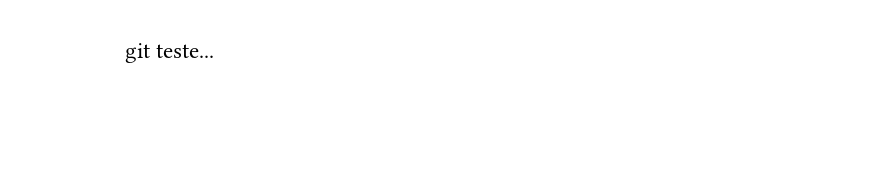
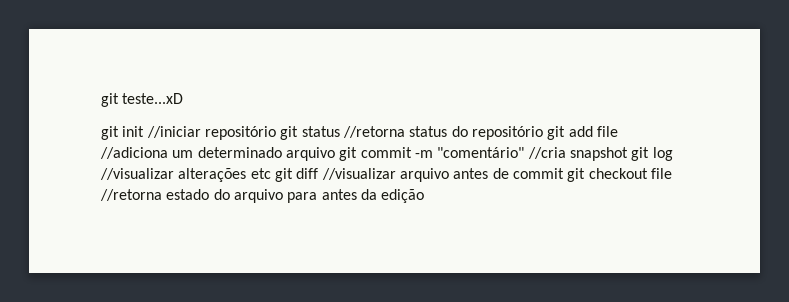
- git teste...
+ git teste...xD
+ git init //iniciar repositório git status //retorna status do repositório git add file //adiciona um determinado arquivo git commit -m "comentário" //cria snapshot git log //visualizar alterações etc git diff //visualizar arquivo antes de commit git checkout file //retorna estado do arquivo para antes da edição

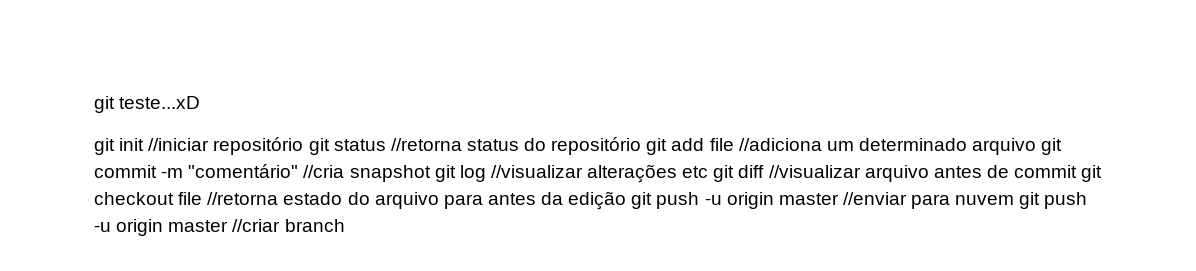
- git init //iniciar repositório git status //retorna status do repositório git add file //adiciona um determinado arquivo git commit -m "comentário" //cria snapshot git log //visualizar alterações etc git diff //visualizar arquivo antes de commit git checkout file //retorna estado do arquivo para antes da edição
+ git init //iniciar repositório git status //retorna status do repositório git add file //adiciona um determinado arquivo git commit -m "comentário" //cria snapshot git log //visualizar alterações etc git diff //visualizar arquivo antes de commit git checkout file //retorna estado do arquivo para antes da edição git push -u origin master //enviar para nuvem git push -u origin master //criar branch

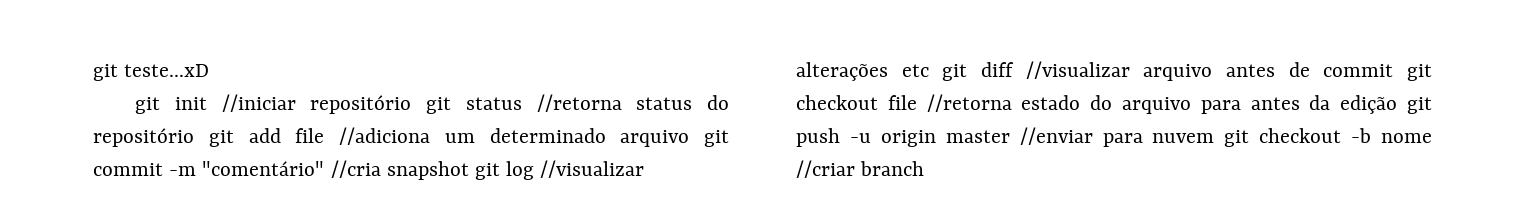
- git init //iniciar repositório git status //retorna status do repositório git add file //adiciona um determinado arquivo git commit -m "comentário" //cria snapshot git log //visualizar alterações etc git diff //visualizar arquivo antes de commit git checkout file //retorna estado do arquivo para antes da edição git push -u origin master //enviar para nuvem git push -u origin master //criar branch
+ git init //iniciar repositório git status //retorna status do repositório git add file //adiciona um determinado arquivo git commit -m "comentário" //cria snapshot git log //visualizar alterações etc git diff //visualizar arquivo antes de commit git checkout file //retorna estado do arquivo para antes da edição git push -u origin master //enviar para nuvem git checkout -b nome //criar branch

